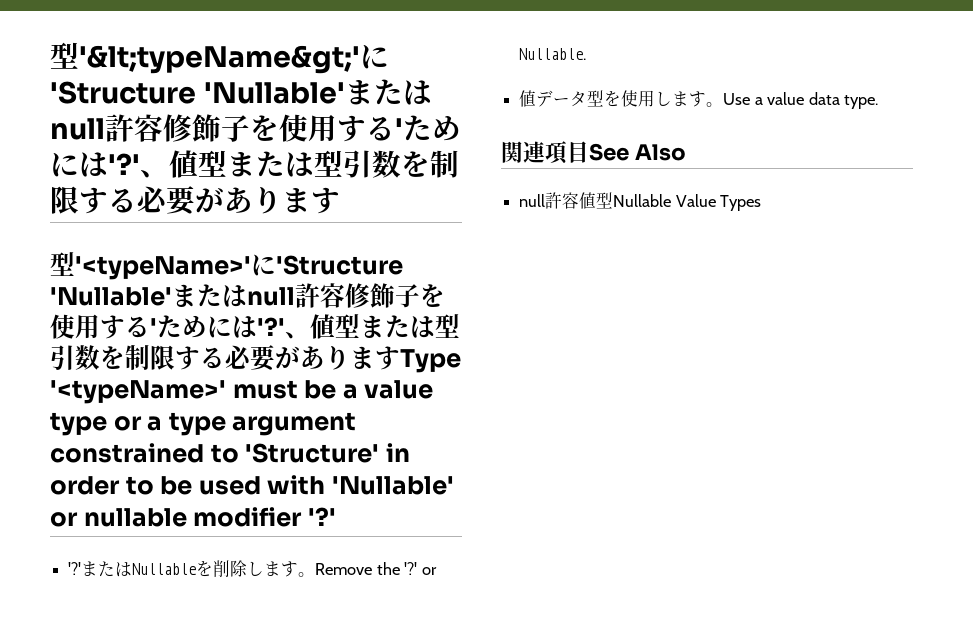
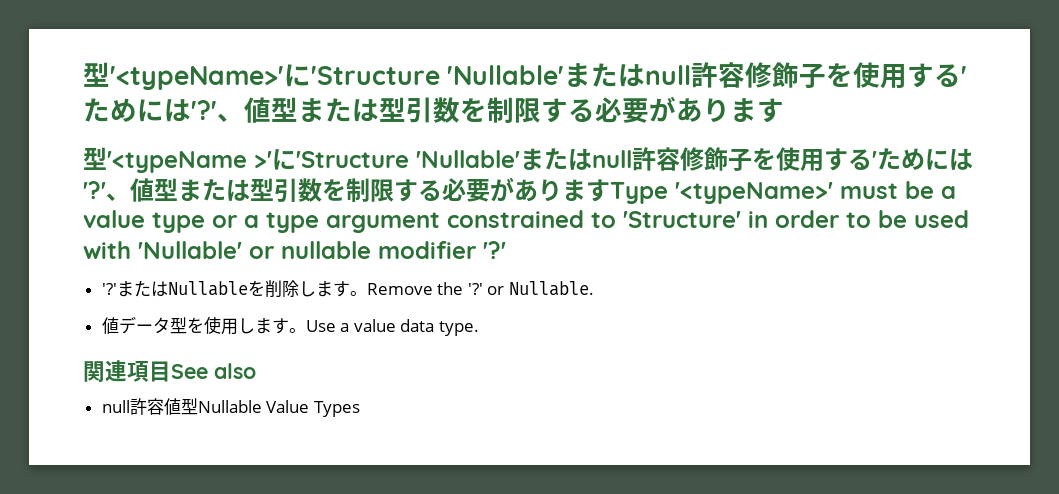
- 型'&lt;typeName&gt;'に'Structure 'Nullable'またはnull許容修飾子を使用する'ためには'?'
+ 型'<typeName>'に'Structure 'Nullable'またはnull許容修飾子を使用する'ためには'?'
- 型'<typeName>'に'Structure 'Nullable'またはnull許容修飾子を使用する'ためには'?'
+ 型'<typeName >'に'Structure 'Nullable'またはnull許容修飾子を使用する'ためには'?'
- 関連項目See Also
+ 関連項目See also

